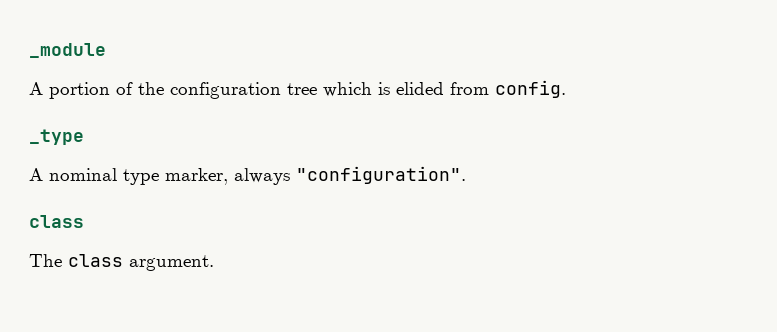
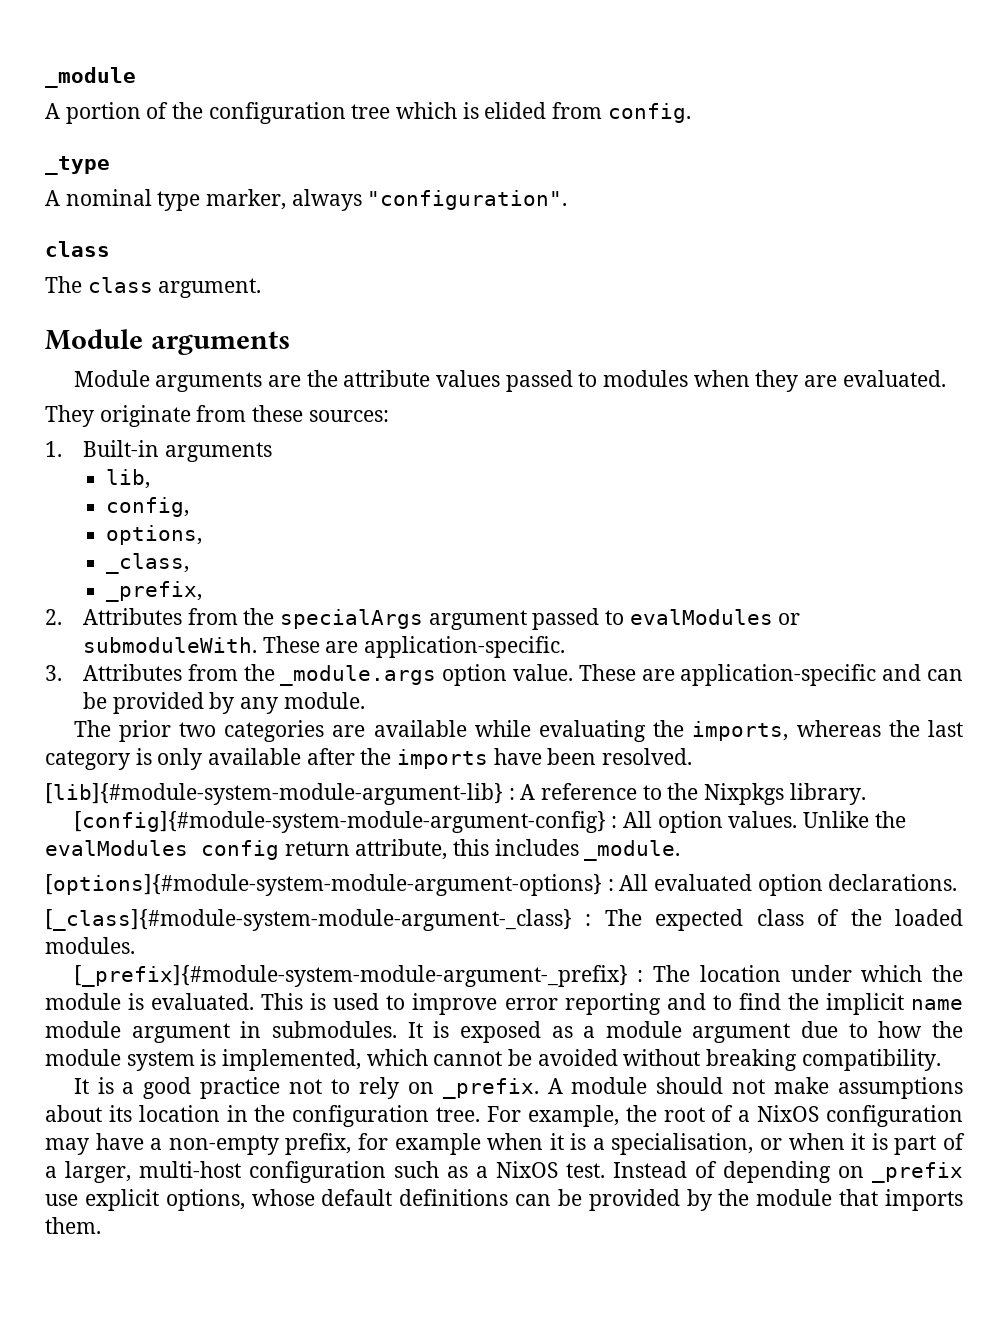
  The class argument.
+ Module arguments
+ Module arguments are the attribute values passed to modules when they are evaluated.
+ They originate from these sources:
+ 1. Built-in arguments
+ lib,
+ config,
+ options,
+ _class,
+ _prefix,
+ 2. Attributes from the specialArgs argument passed to evalModules or submoduleWith. These are application-specific.
+ 3. Attributes from the _module.args option value. These are application-specific and can be provided by any module.
+ The prior two categories are available while evaluating the imports, whereas the last category is only available after the imports have been resolved.
+ [lib]{#module-system-module-argument-lib} : A reference to the Nixpkgs library.
+ [config]{#module-system-module-argument-config} : All option values. Unlike the evalModules config return attribute, this includes _module.
+ [options]{#module-system-module-argument-options} : All evaluated option declarations.
+ [_class]{#module-system-module-argument-_class} : The expected class of the loaded modules.
+ [_prefix]{#module-system-module-argument-_prefix} : The location under which the module is evaluated. This is used to improve error reporting and to find the implicit name module argument in submodules. It is exposed as a module argument due to how the module system is implemented, which cannot be avoided without breaking compatibility.
+ It is a good practice not to rely on _prefix. A module should not make assumptions about its location in the configuration tree. For example, the root of a NixOS configuration may have a non-empty prefix, for example when it is a specialisation, or when it is part of a larger, multi-host configuration such as a NixOS test. Instead of depending on _prefix use explicit options, whose default definitions can be provided by the module that imports them.

